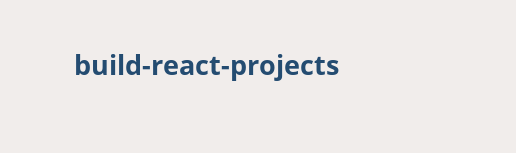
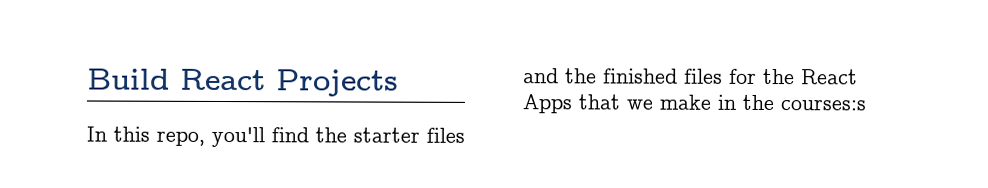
- build-react-projects
+ Build React Projects
+ In this repo, you'll find the starter files and the finished files for the React Apps that we make in the courses:s

